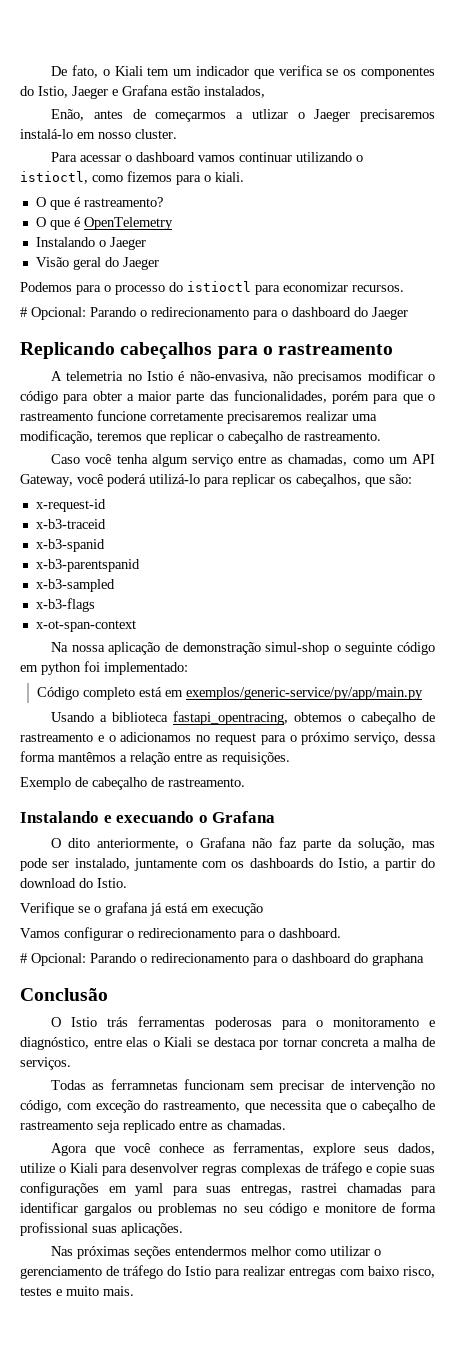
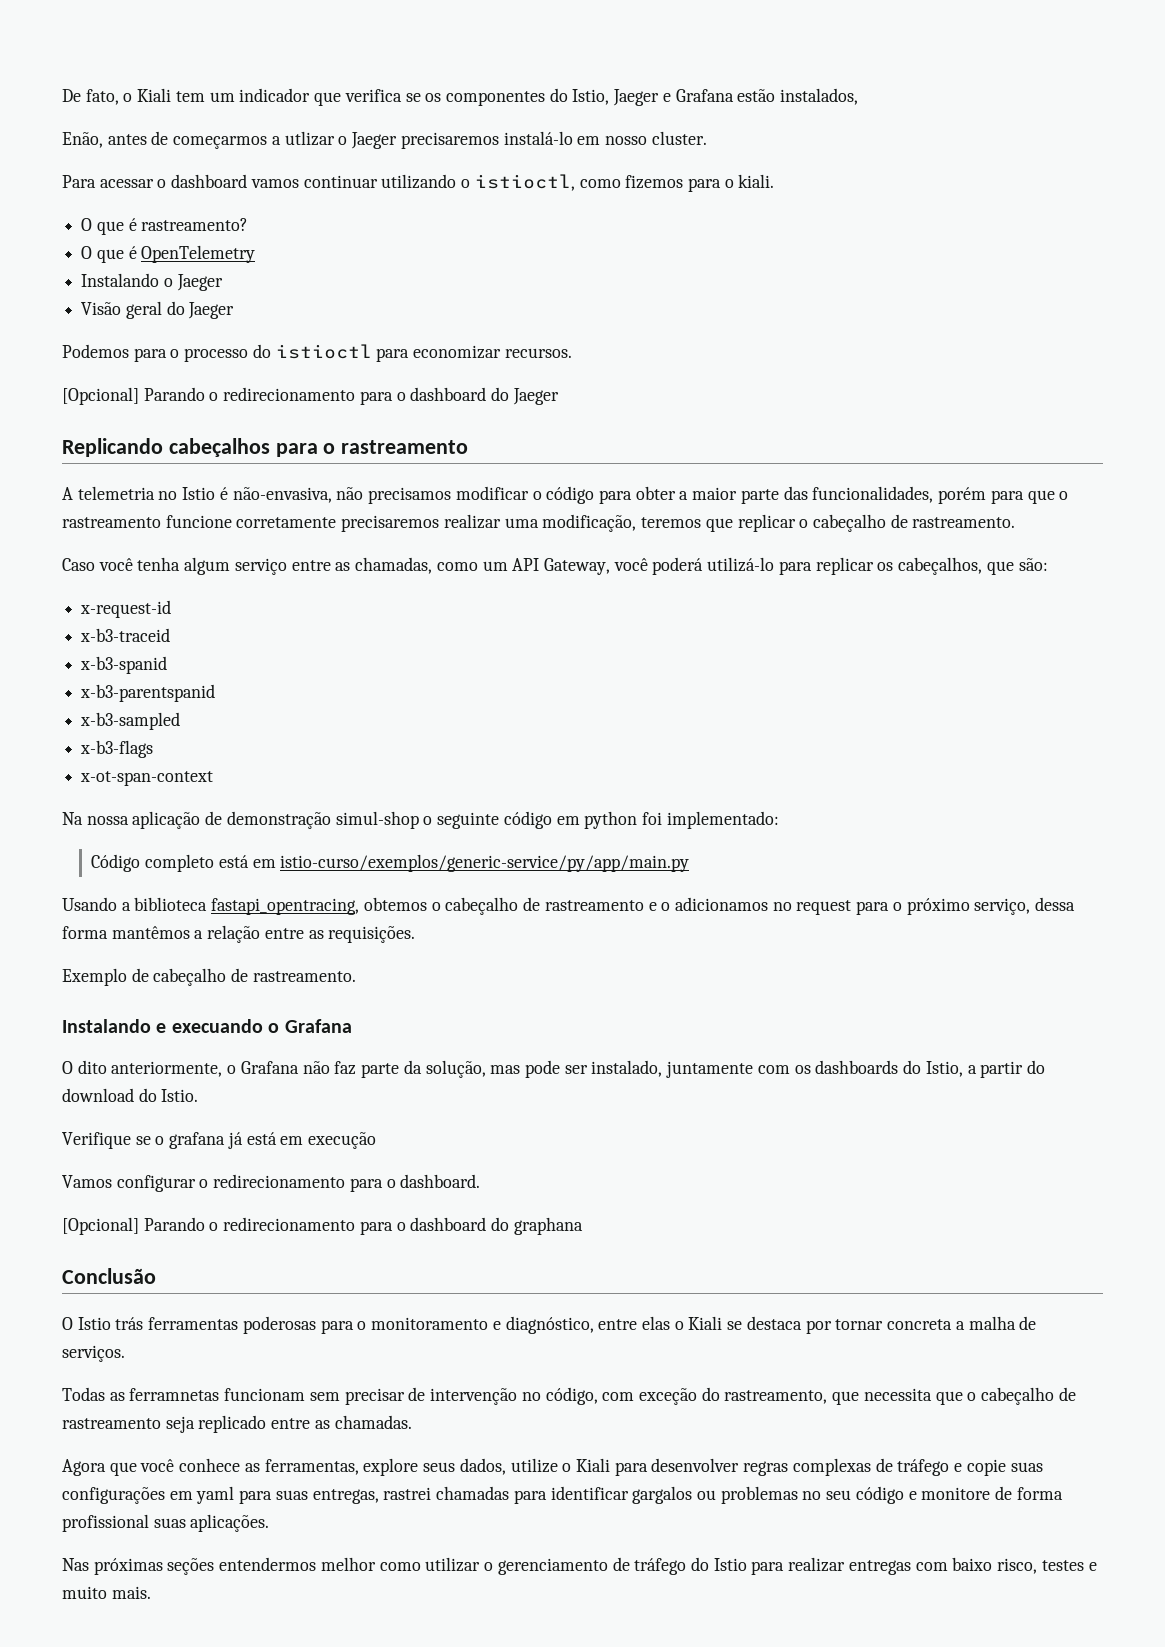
- # Opcional: Parando o redirecionamento para o dashboard do Jaeger
+ [Opcional] Parando o redirecionamento para o dashboard do Jaeger
- Código completo está em exemplos/generic-service/py/app/main.py
+ Código completo está em istio-curso/exemplos/generic-service/py/app/main.py
- # Opcional: Parando o redirecionamento para o dashboard do graphana
+ [Opcional] Parando o redirecionamento para o dashboard do graphana

